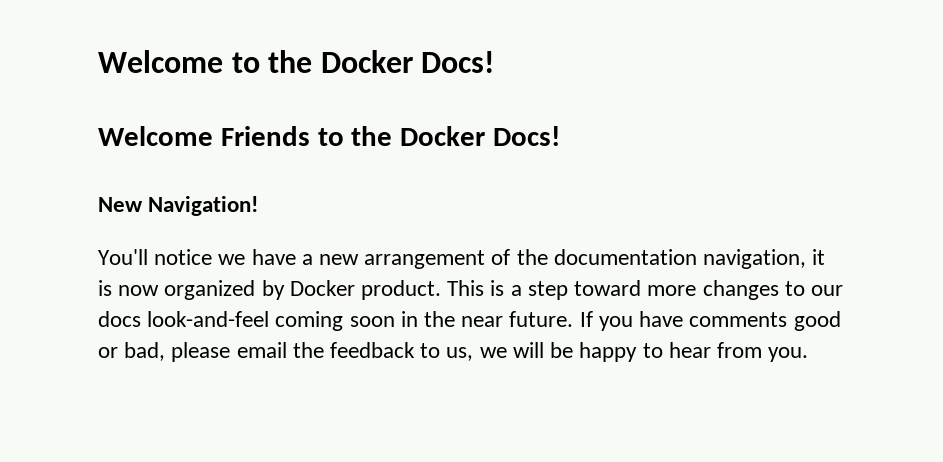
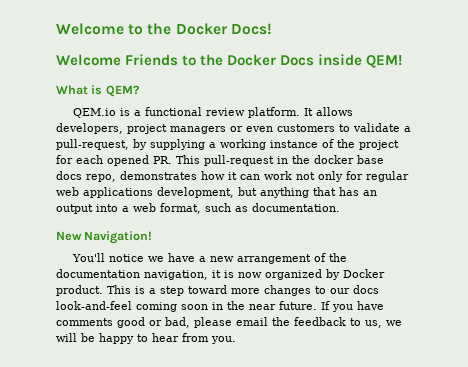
- Welcome Friends to the Docker Docs!
+ Welcome Friends to the Docker Docs inside QEM!
+ What is QEM?
+ QEM.io is a functional review platform. It allows developers, project managers or even customers to validate a pull-request, by supplying a working instance of the project for each opened PR. This pull-request in the docker base docs repo, demonstrates how it can work not only for regular web applications development, but anything that has an output into a web format, such as documentation.

